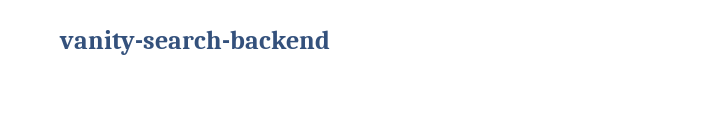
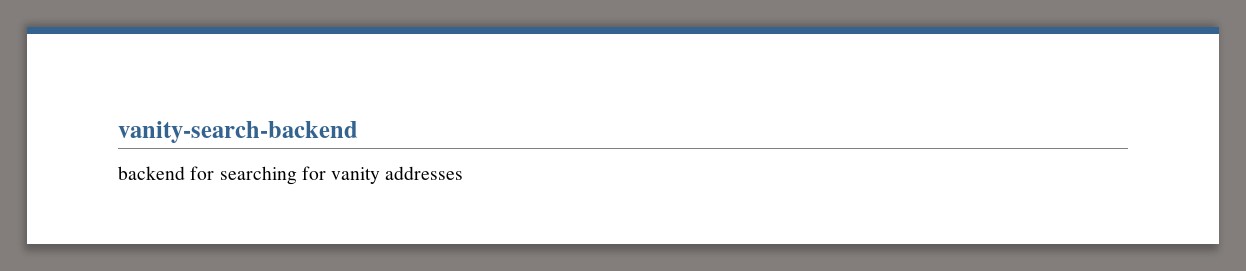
+ backend for searching for vanity addresses

